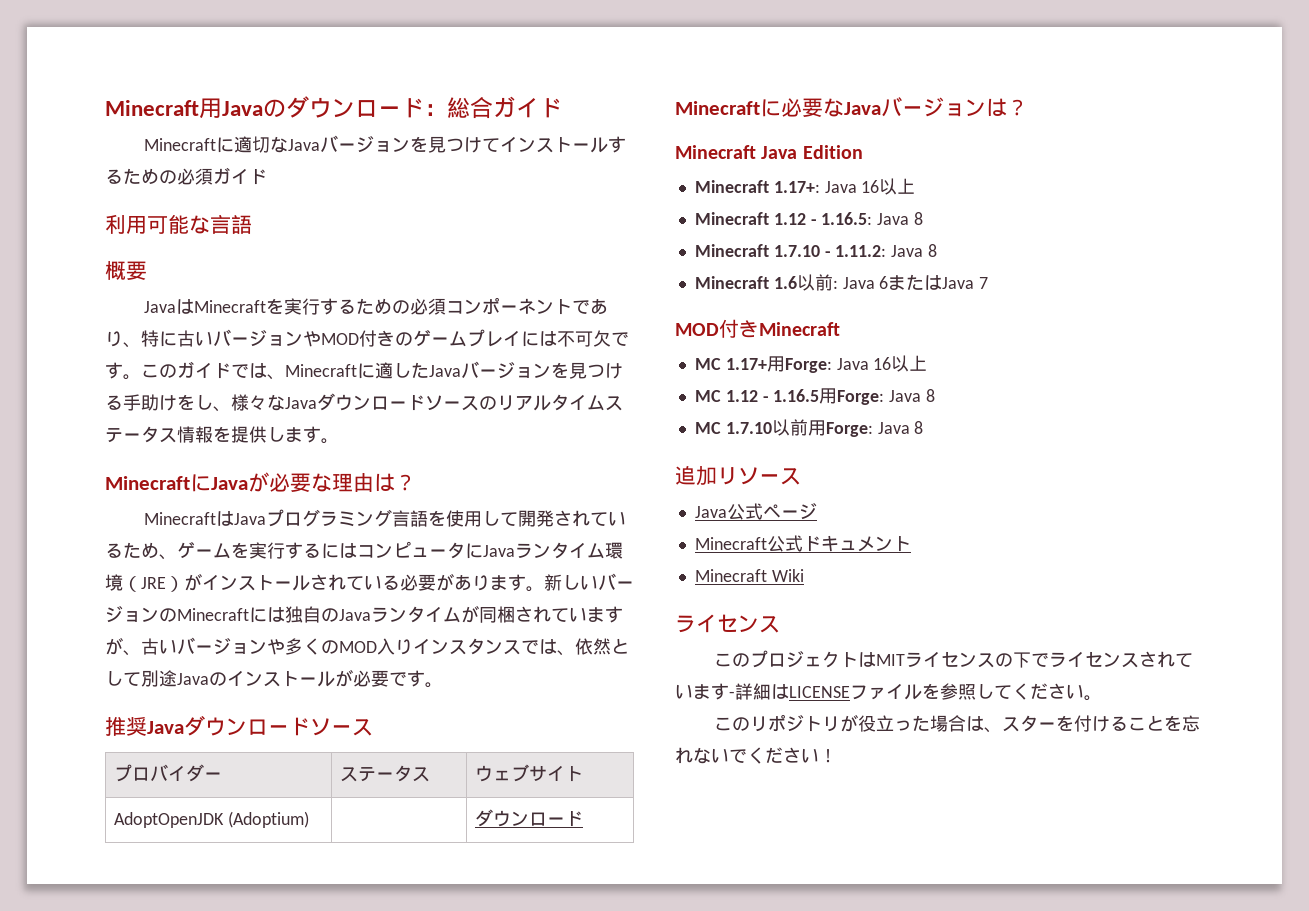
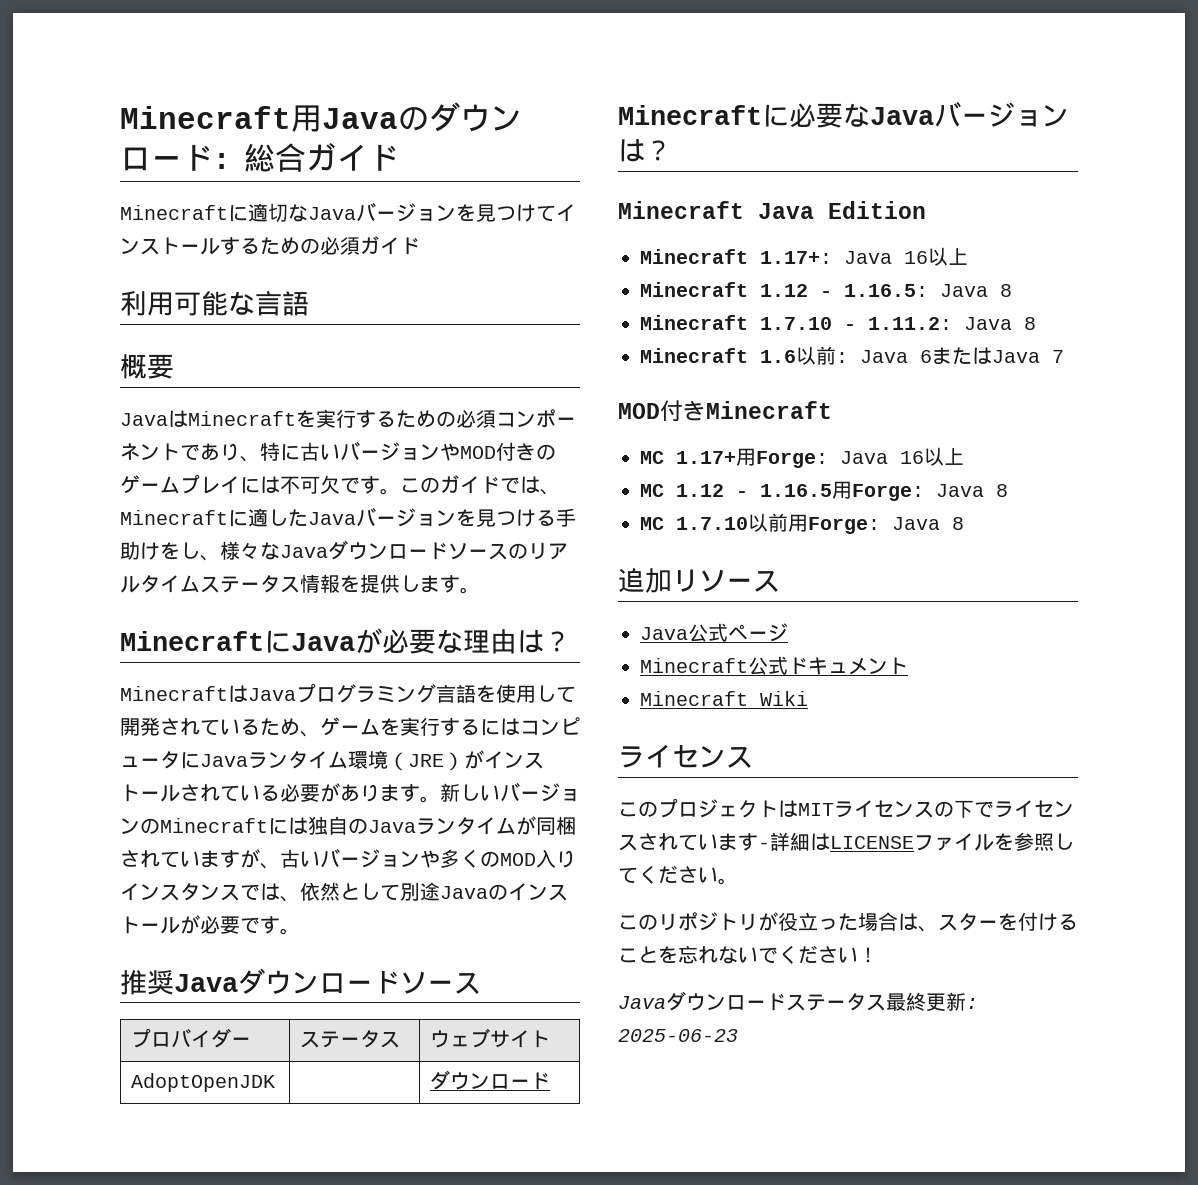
- AdoptOpenJDK (Adoptium) | | ダウンロード
+ AdoptOpenJDK | | ダウンロード
+ Javaダウンロードステータス最終更新: 2025-06-23

